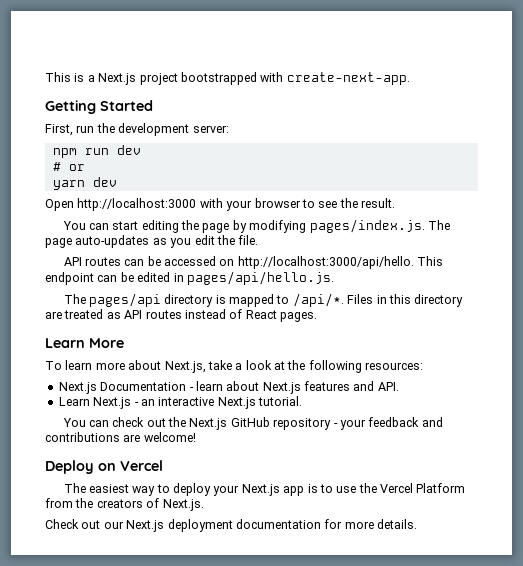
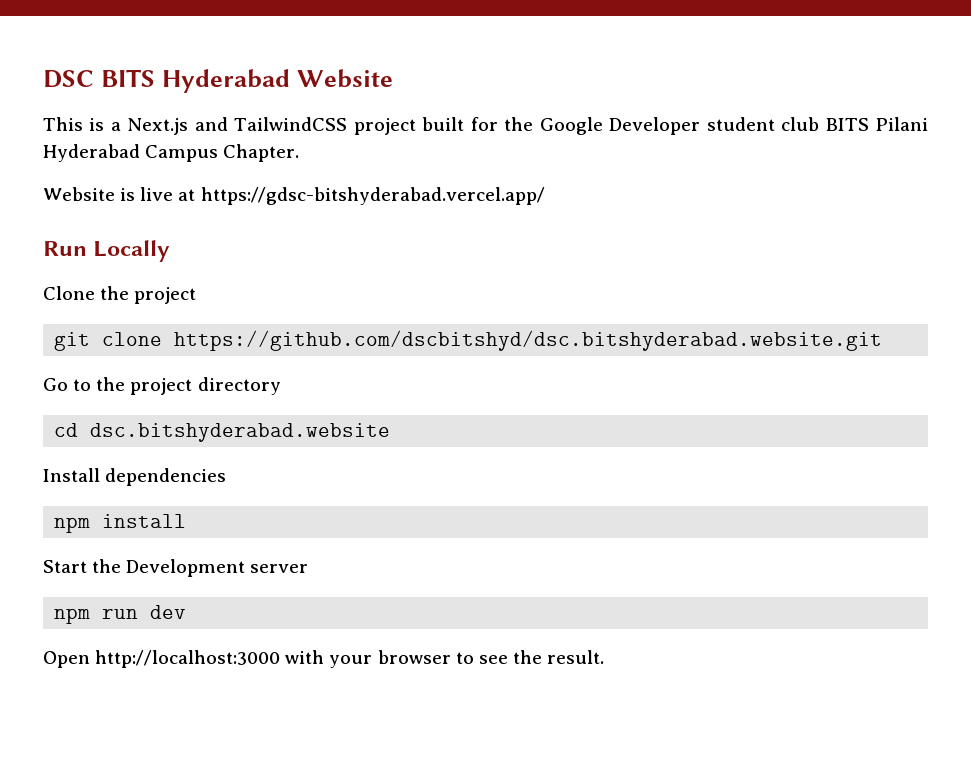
- This is a Next.js project bootstrapped with create-next-app.
- Getting Started
- First, run the development server:
+ DSC BITS Hyderabad Website
+ This is a Next.js and TailwindCSS project built for the Google Developer student club BITS Pilani Hyderabad Campus Chapter.
+ Website is live at https://gdsc-bitshyderabad.vercel.app/
+ Run Locally
+ Clone the project
+ git clone https://github.com/dscbitshyd/dsc.bitshyderabad.website.git
+ Go to the project directory
+ cd dsc.bitshyderabad.website
+ Install dependencies
+ npm install
+ Start the Development server
- # or
- yarn dev
- You can start editing the page by modifying pages/index.js. The page auto-updates as you edit the file.
- API routes can be accessed on http://localhost:3000/api/hello. This endpoint can be edited in pages/api/hello.js.
- The pages/api directory is mapped to /api/*. Files in this directory are treated as API routes instead of React pages.
- Learn More
- To learn more about Next.js, take a look at the following resources:
- Next.js Documentation - learn about Next.js features and API.
- Learn Next.js - an interactive Next.js tutorial.
- You can check out the Next.js GitHub repository - your feedback and contributions are welcome!
- Deploy on Vercel
- The easiest way to deploy your Next.js app is to use the Vercel Platform from the creators of Next.js.
- Check out our Next.js deployment documentation for more details.

